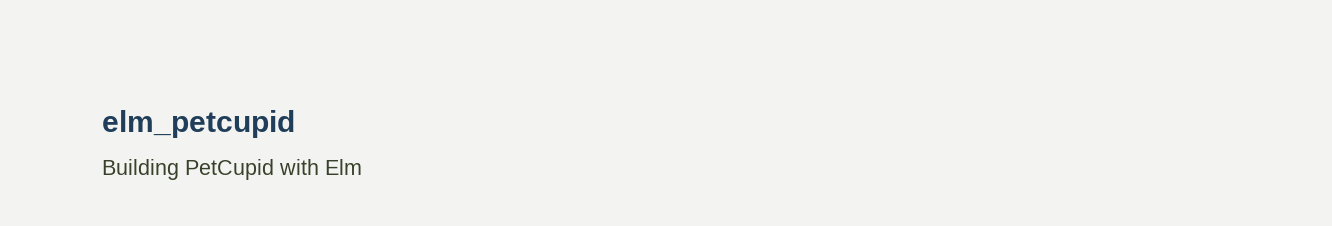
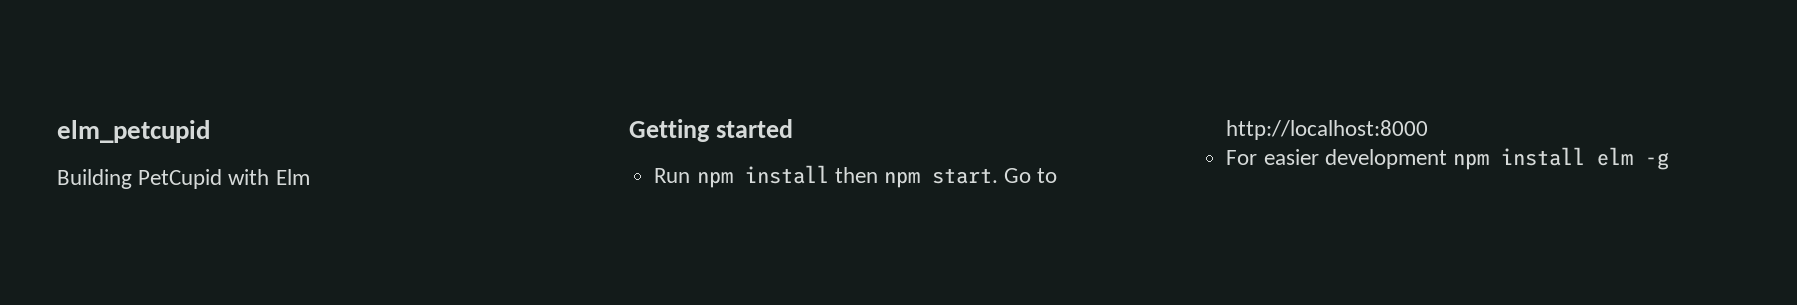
+ Getting started
+ Run npm install then npm start. Go to http://localhost:8000
+ For easier development npm install elm -g

